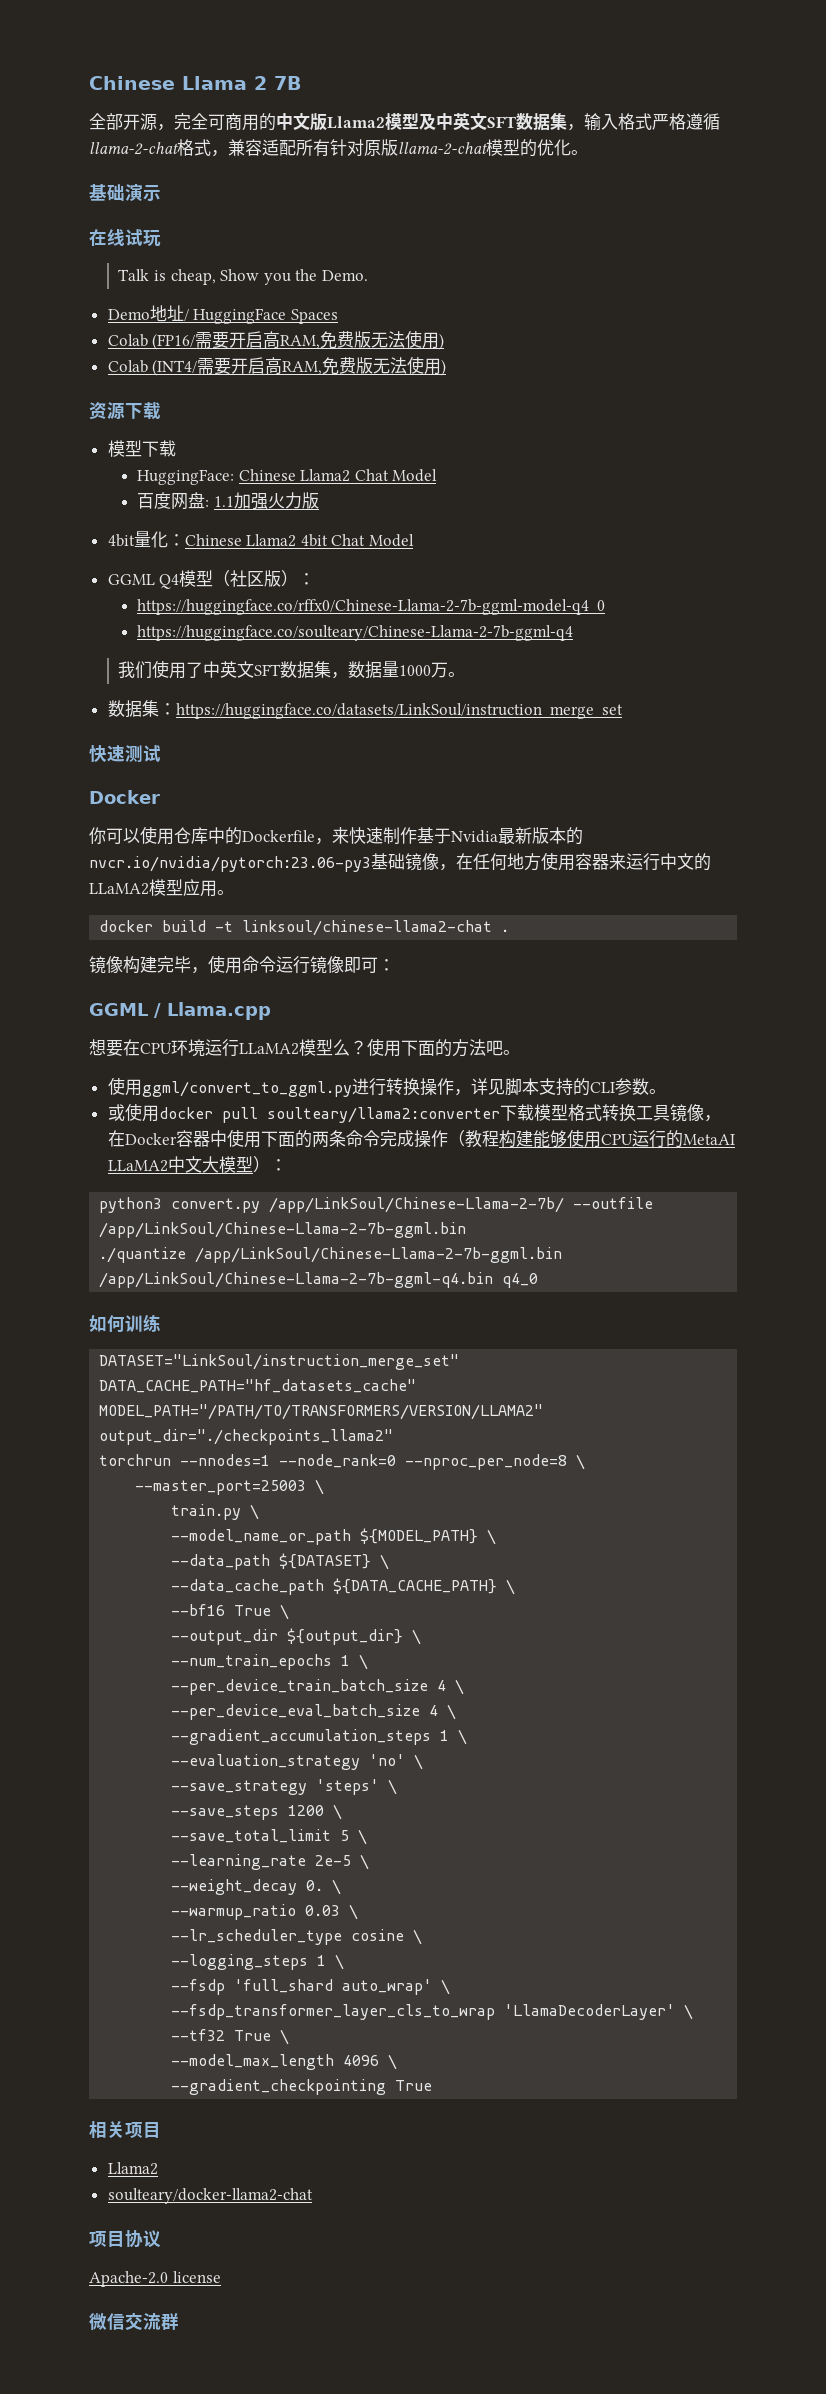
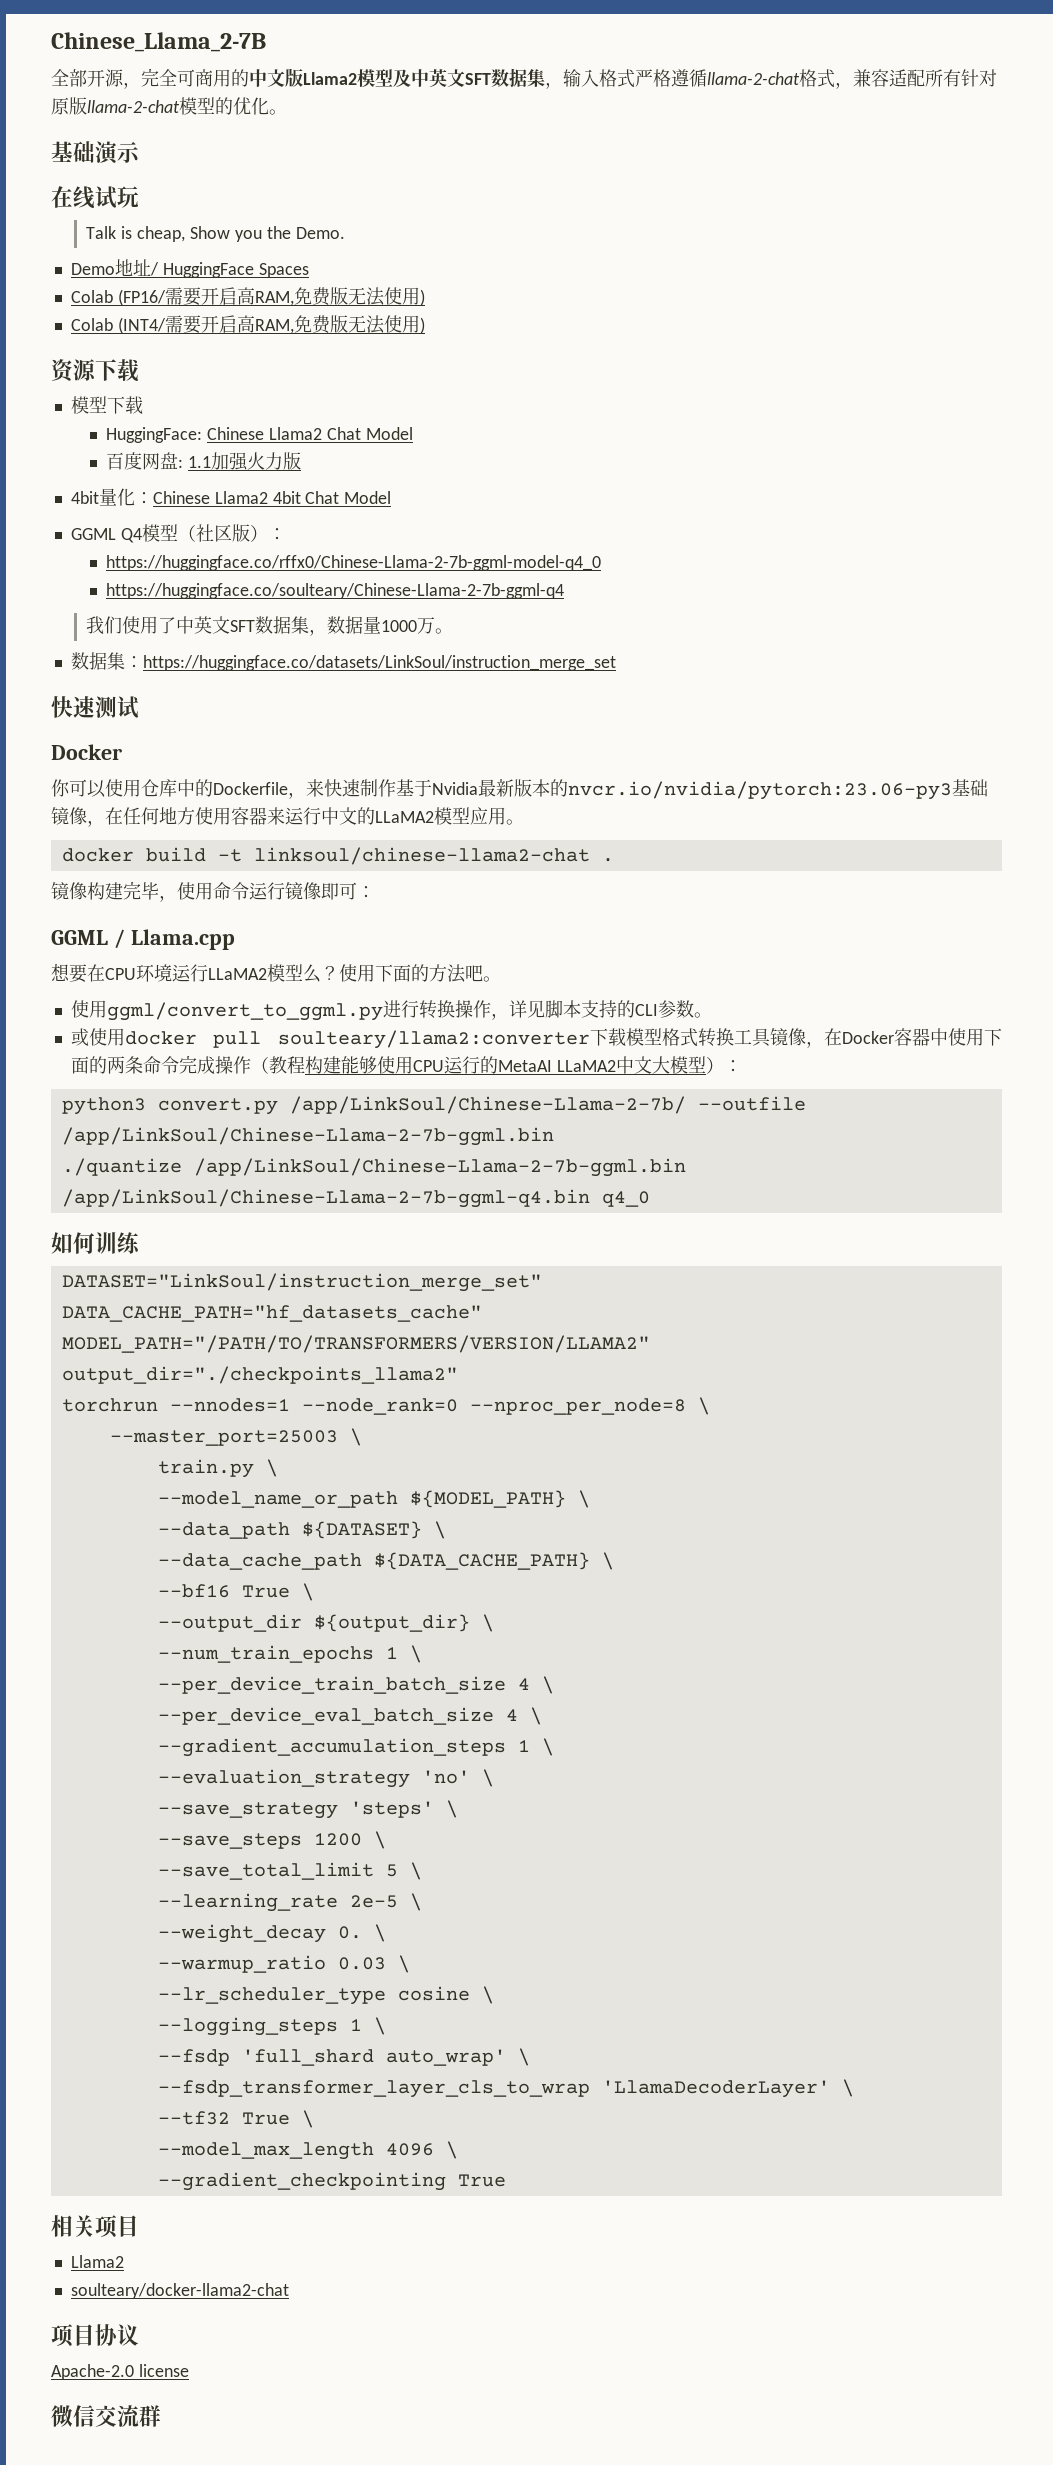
- Chinese Llama 2 7B
+ Chinese_Llama_2-7B

